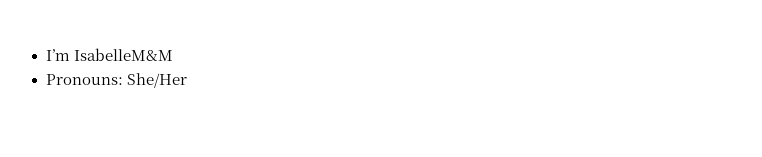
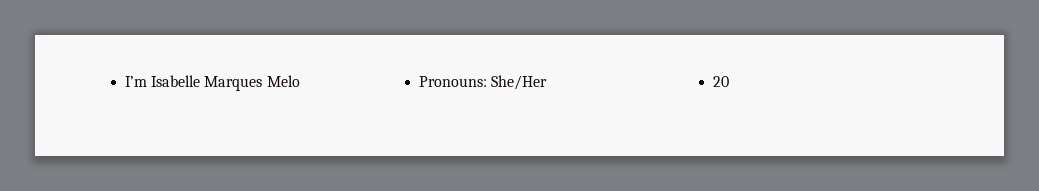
- I’m IsabelleM&M
+ I’m Isabelle Marques Melo
+ 20

